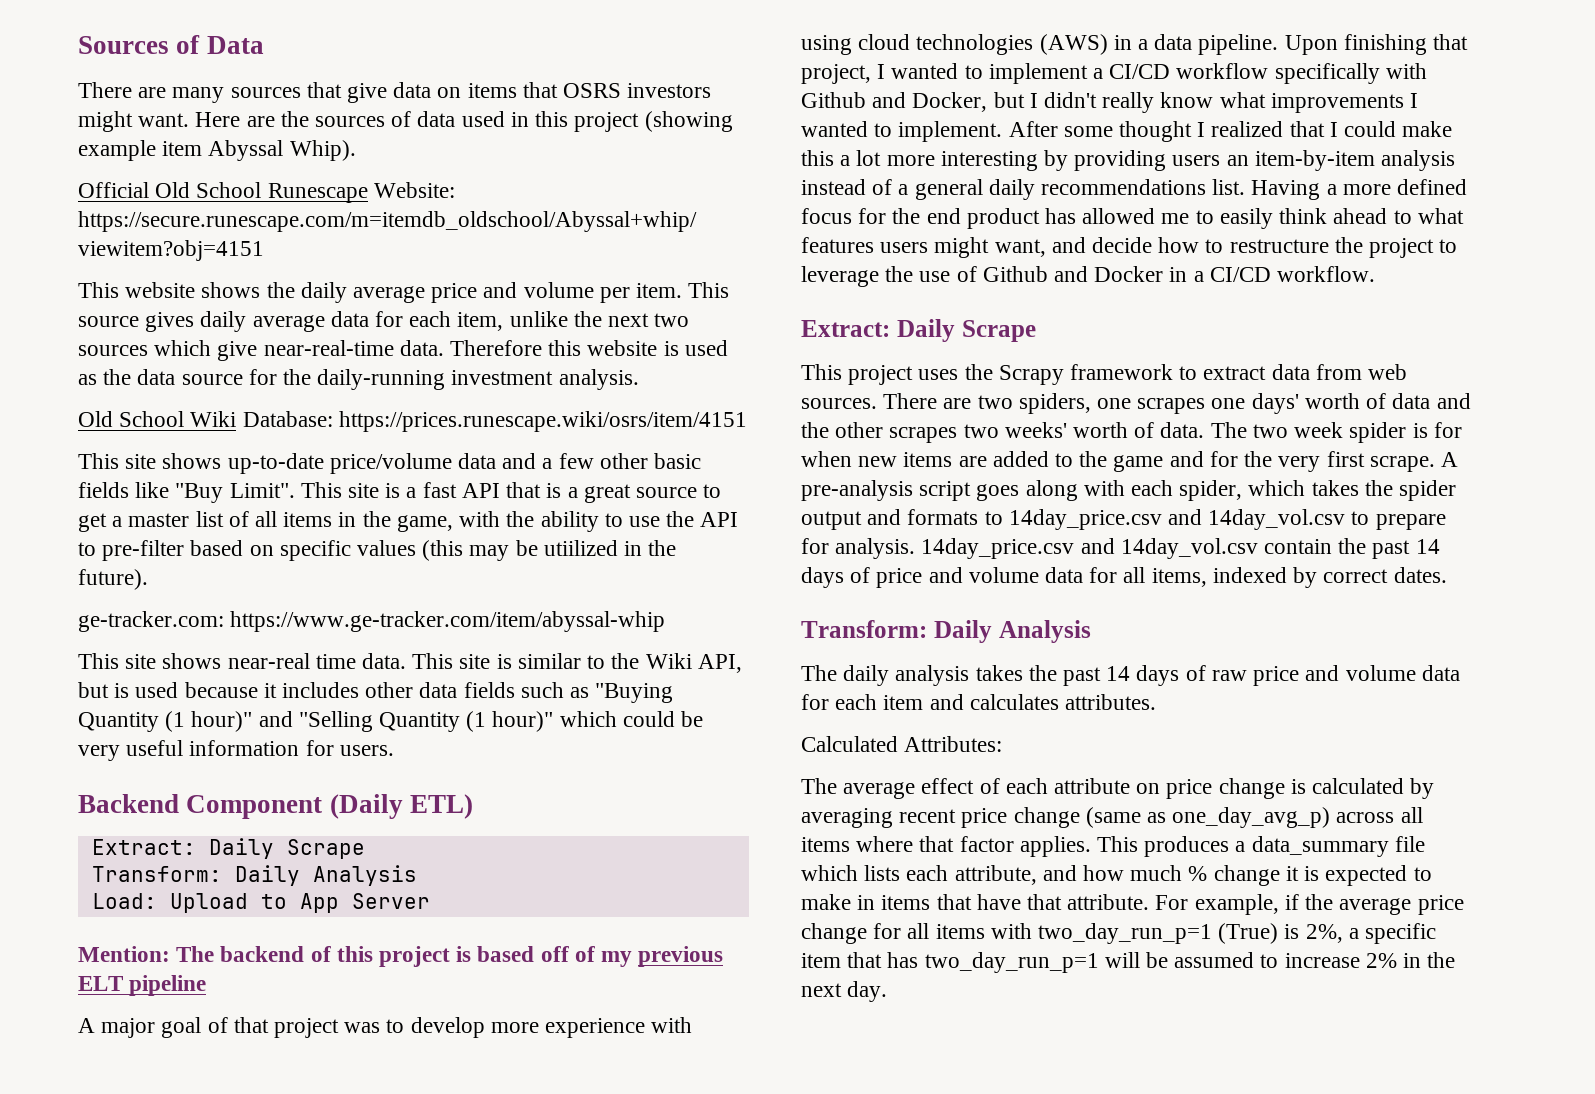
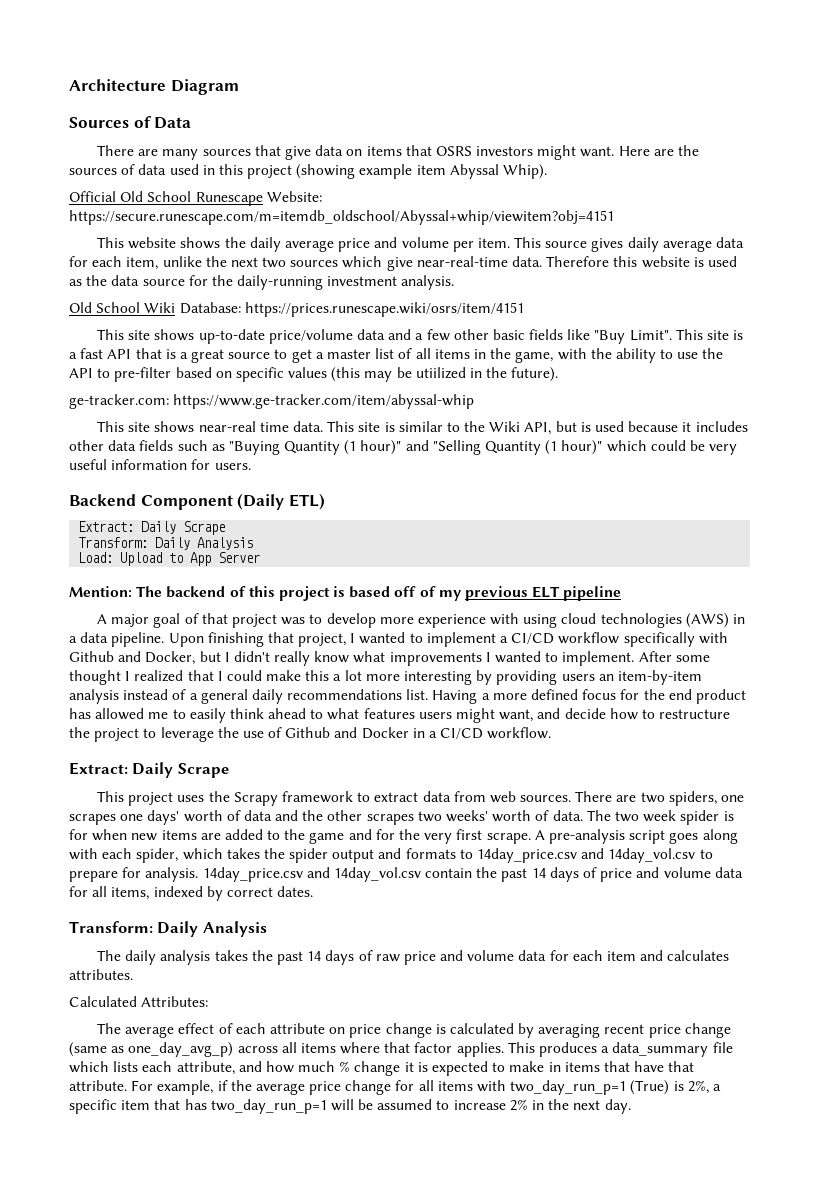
+ Architecture Diagram

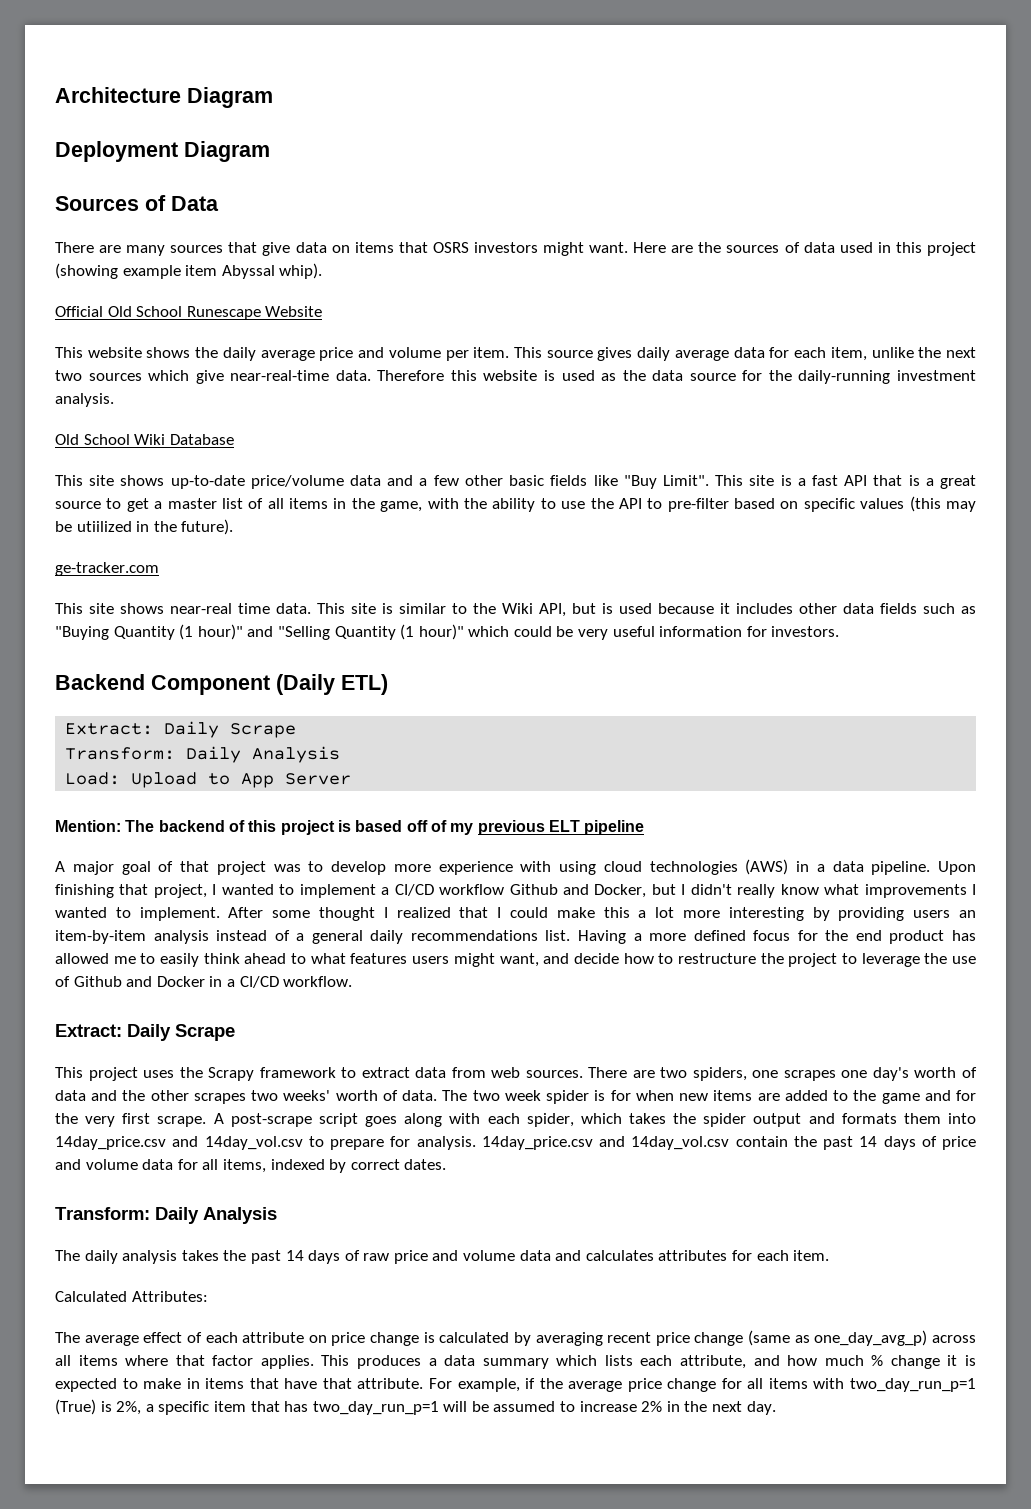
+ Deployment Diagram
- Here are the sources of data used in this project (showing example item Abyssal Whip).
+ Here are the sources of data used in this project (showing example item Abyssal whip).
- Official Old School Runescape Website: https://secure.runescape.com/m=itemdb_oldschool/Abyssal+whip/viewitem?obj=4151
+ Official Old School Runescape Website
- Old School Wiki Database: https://prices.runescape.wiki/osrs/item/4151
+ Old School Wiki Database
- ge-tracker.com: https://www.ge-tracker.com/item/abyssal-whip
+ ge-tracker.com
- This site is similar to the Wiki API, but is used because it includes other data fields such as "Buying Quantity (1 hour)" and "Selling Quantity (1 hour)" which could be very useful information for users.
+ This site is similar to the Wiki API, but is used because it includes other data fields such as "Buying Quantity (1 hour)" and "Selling Quantity (1 hour)" which could be very useful information for investors.
- Upon finishing that project, I wanted to implement a CI/CD workflow specifically with Github and Docker, but I didn't really know what improvements I wanted to implement.
+ Upon finishing that project, I wanted to implement a CI/CD workflow Github and Docker, but I didn't really know what improvements I wanted to implement.
- There are two spiders, one scrapes one days' worth of data and the other scrapes two weeks' worth of data.
+ There are two spiders, one scrapes one day's worth of data and the other scrapes two weeks' worth of data.
- A pre-analysis script goes along with each spider, which takes the spider output and formats to 14day_price.csv and 14day_vol.csv to prepare for analysis.
+ A post-scrape script goes along with each spider, which takes the spider output and formats them into 14day_price.csv and 14day_vol.csv to prepare for analysis.
- The daily analysis takes the past 14 days of raw price and volume data for each item and calculates attributes.
+ The daily analysis takes the past 14 days of raw price and volume data and calculates attributes for each item.
- This produces a data_summary file which lists each attribute, and how much % change it is expected to make in items that have that attribute.
+ This produces a data summary which lists each attribute, and how much % change it is expected to make in items that have that attribute.

